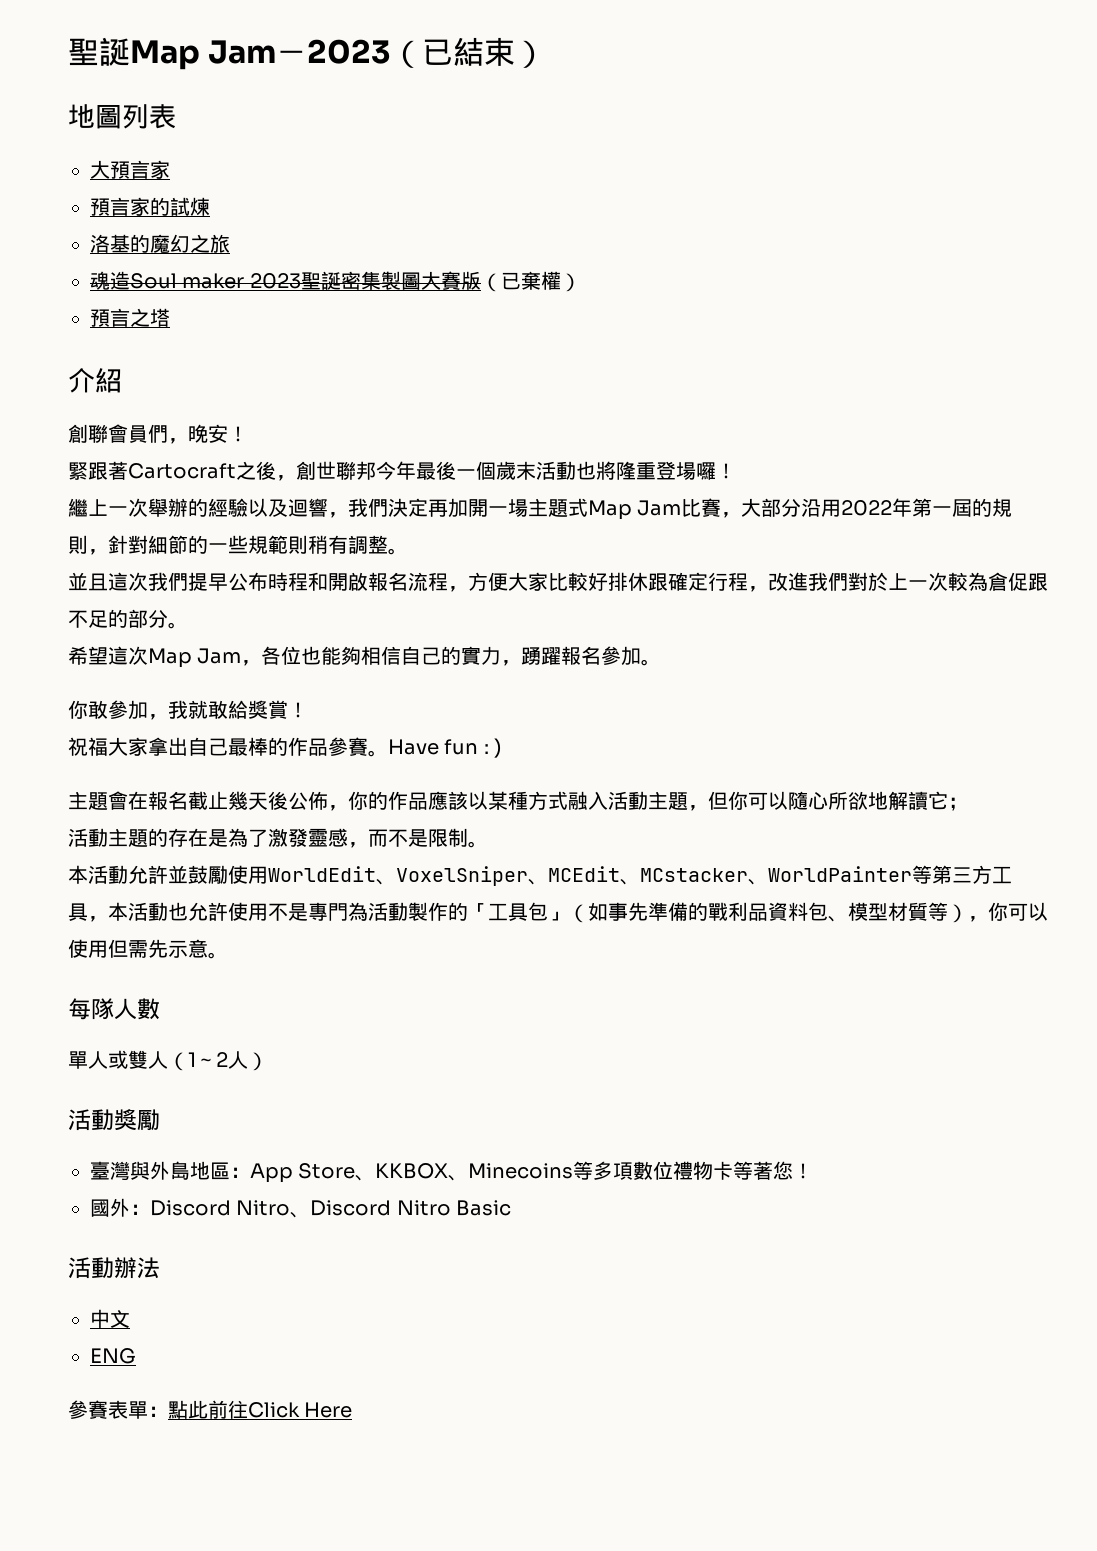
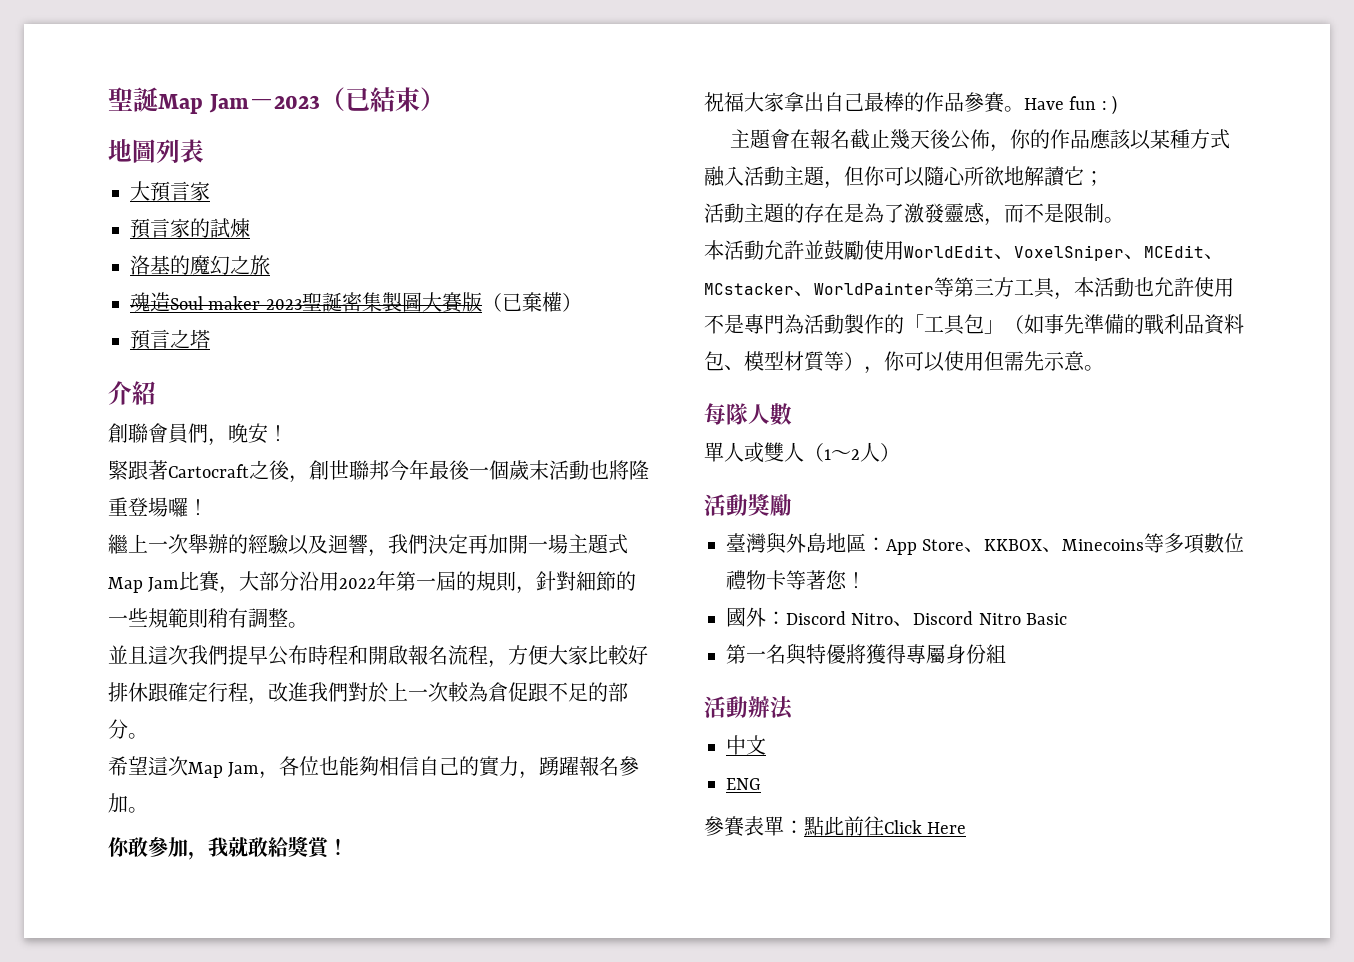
+ 第一名與特優將獲得專屬身份組

